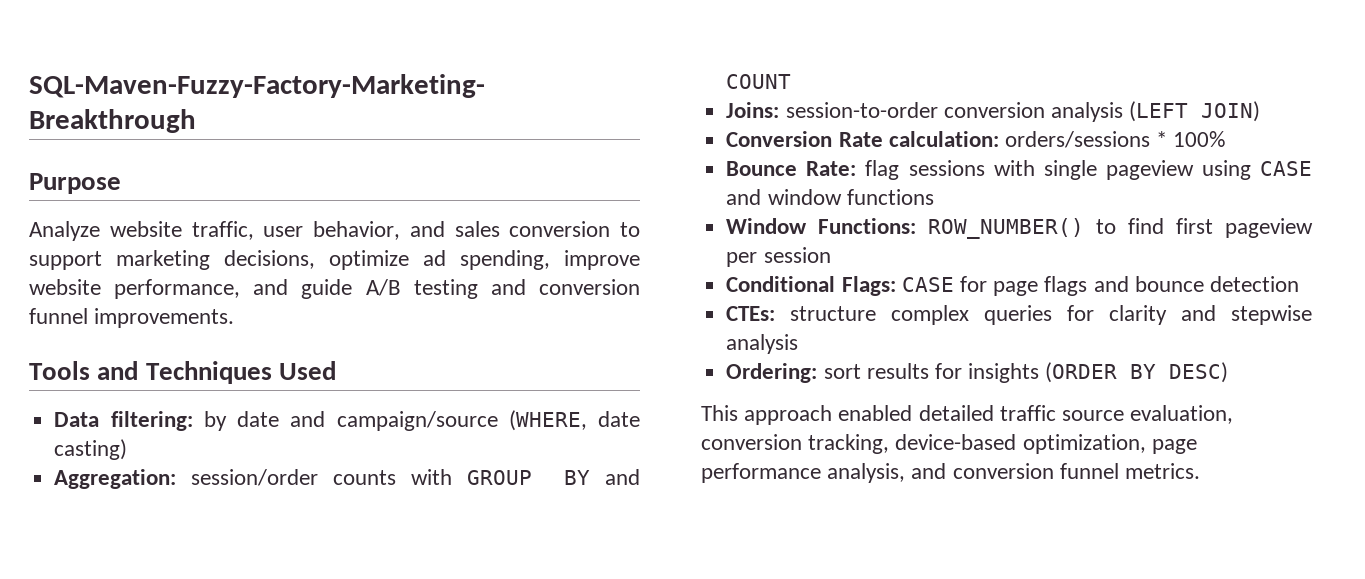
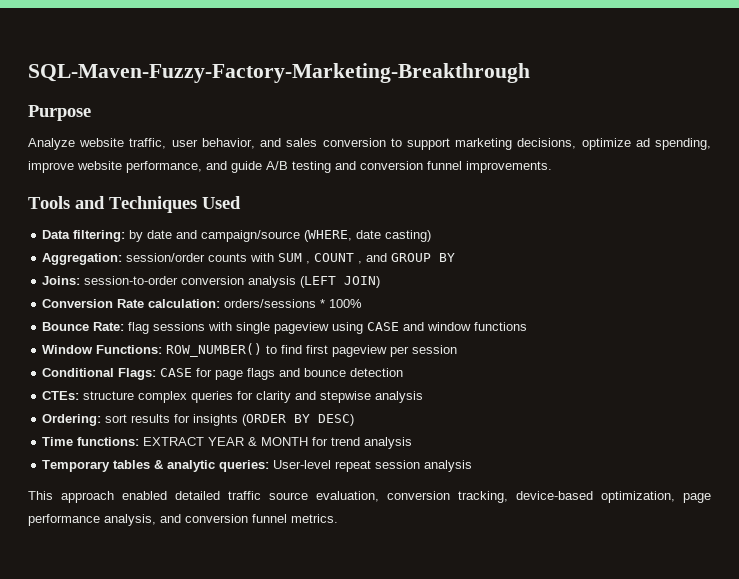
- Aggregation: session/order counts with GROUP BY and COUNT
+ Aggregation: session/order counts with SUM , COUNT , and GROUP BY
+ Time functions: EXTRACT YEAR & MONTH for trend analysis
+ Temporary tables & analytic queries: User-level repeat session analysis

